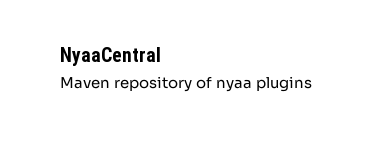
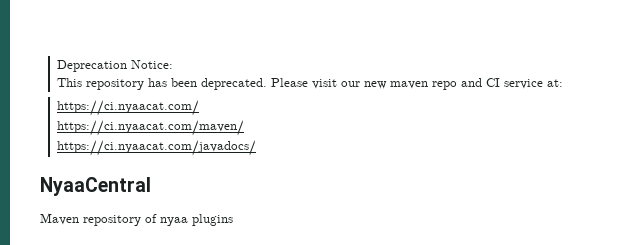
+ Deprecation Notice:
+ This repository has been deprecated. Please visit our new maven repo and CI service at:
+ https://ci.nyaacat.com/
+ https://ci.nyaacat.com/maven/
+ https://ci.nyaacat.com/javadocs/

